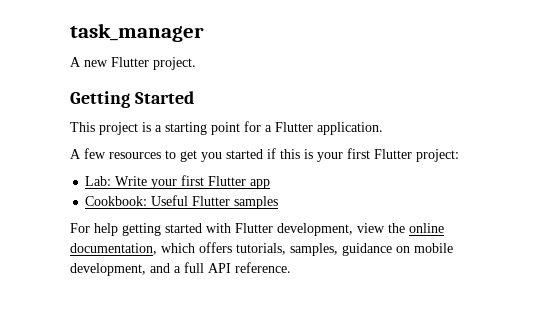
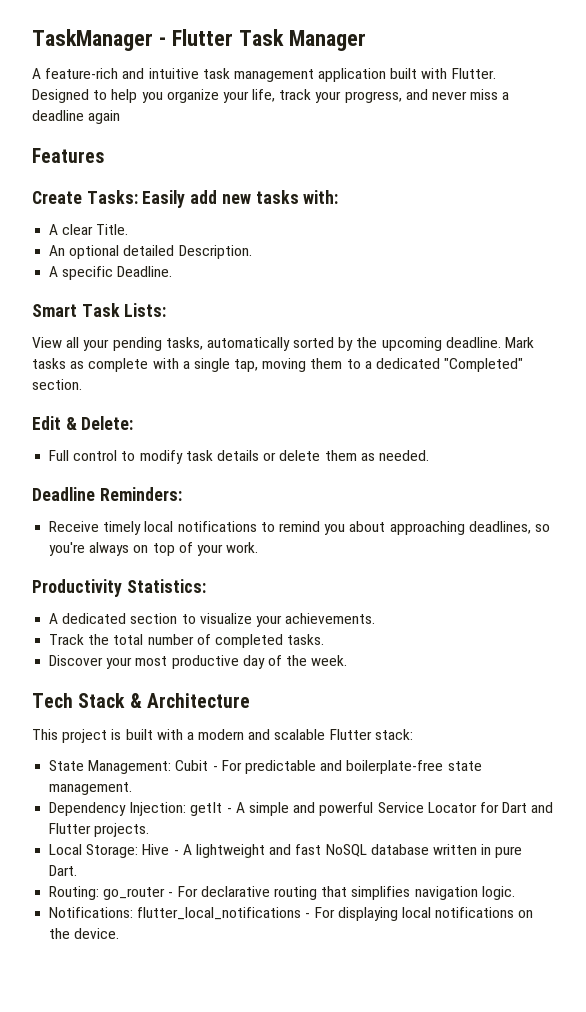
- task_manager
- A new Flutter project.
- Getting Started
- This project is a starting point for a Flutter application.
- A few resources to get you started if this is your first Flutter project:
- Lab: Write your first Flutter app
- Cookbook: Useful Flutter samples
- For help getting started with Flutter development, view the online documentation, which offers tutorials, samples, guidance on mobile development, and a full API reference.
+ TaskManager - Flutter Task Manager
+ A feature-rich and intuitive task management application built with Flutter. Designed to help you organize your life, track your progress, and never miss a deadline again
+ Features
+ Create Tasks: Easily add new tasks with:
+ A clear Title.
+ An optional detailed Description.
+ A specific Deadline.
+ Smart Task Lists:
+ View all your pending tasks, automatically sorted by the upcoming deadline. Mark tasks as complete with a single tap, moving them to a dedicated "Completed" section.
+ Edit & Delete:
+ Full control to modify task details or delete them as needed.
+ Deadline Reminders:
+ Receive timely local notifications to remind you about approaching deadlines, so you're always on top of your work.
+ Productivity Statistics:
+ A dedicated section to visualize your achievements.
+ Track the total number of completed tasks.
+ Discover your most productive day of the week.
+ Tech Stack & Architecture
+ This project is built with a modern and scalable Flutter stack:
+ State Management: Cubit - For predictable and boilerplate-free state management.
+ Dependency Injection: getIt - A simple and powerful Service Locator for Dart and Flutter projects.
+ Local Storage: Hive - A lightweight and fast NoSQL database written in pure Dart.
+ Routing: go_router - For declarative routing that simplifies navigation logic.
+ Notifications: flutter_local_notifications - For displaying local notifications on the device.

